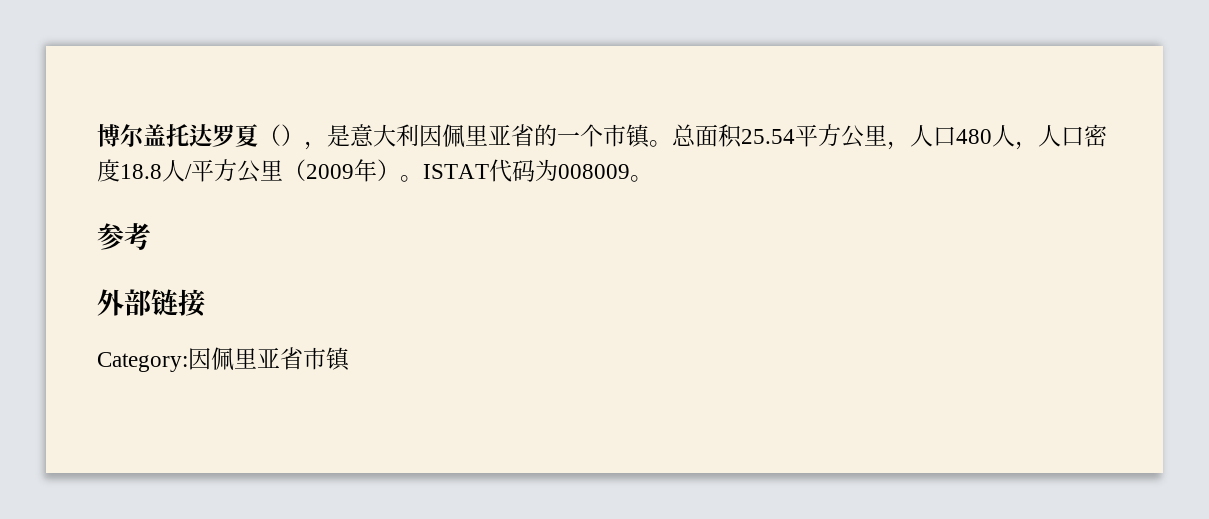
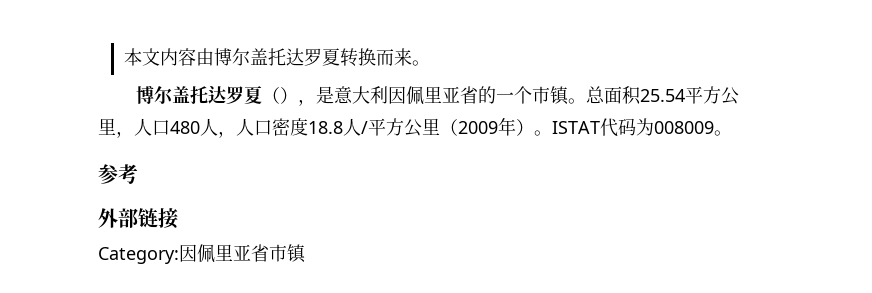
+ 本文内容由博尔盖托达罗夏转换而来。

